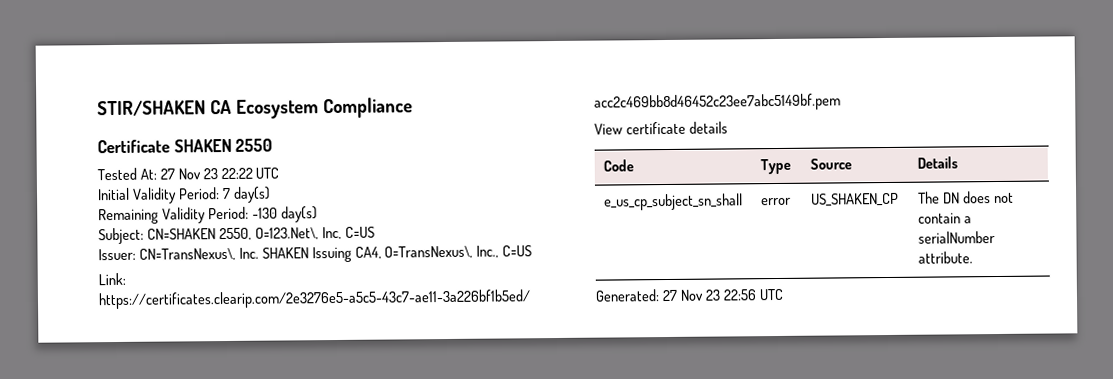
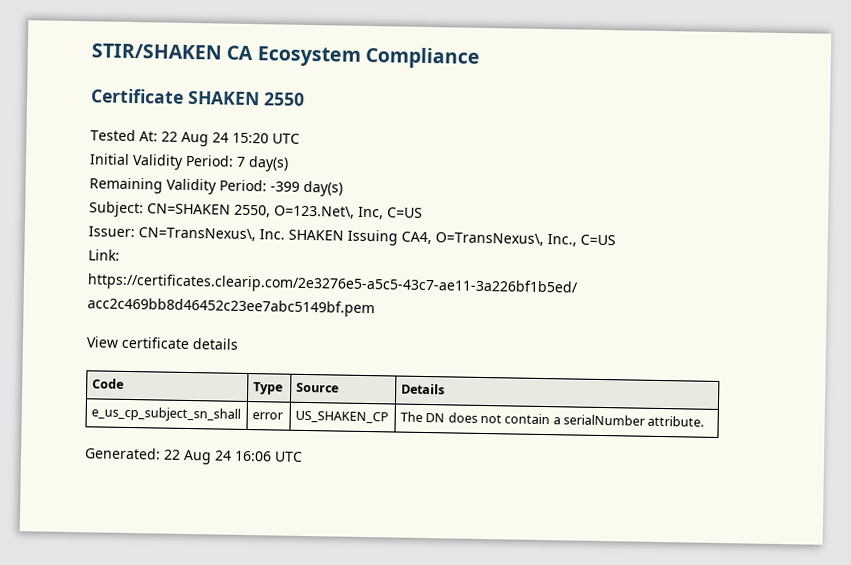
- Tested At: 27 Nov 23 22:22 UTC
+ Tested At: 22 Aug 24 15:20 UTC
- Remaining Validity Period: -130 day(s)
+ Remaining Validity Period: -399 day(s)
- Generated: 27 Nov 23 22:56 UTC
+ Generated: 22 Aug 24 16:06 UTC

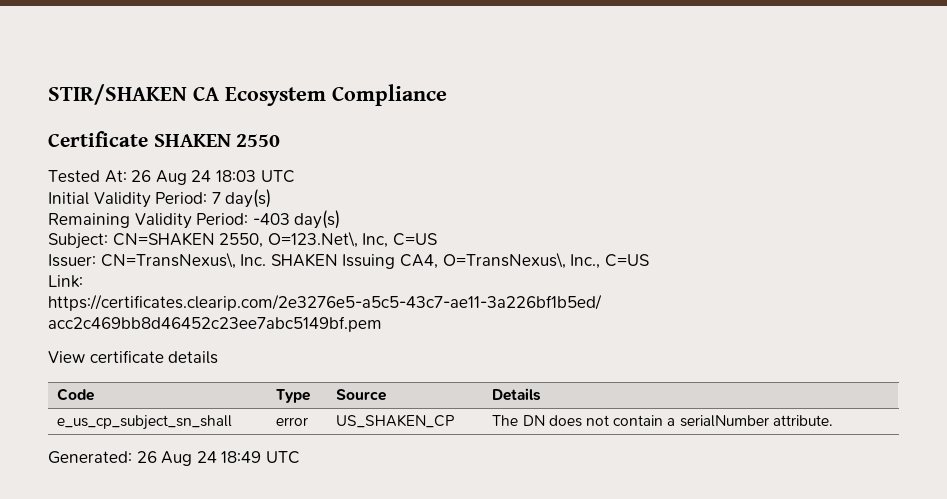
- Tested At: 22 Aug 24 15:20 UTC
+ Tested At: 26 Aug 24 18:03 UTC
- Remaining Validity Period: -399 day(s)
+ Remaining Validity Period: -403 day(s)
- Generated: 22 Aug 24 16:06 UTC
+ Generated: 26 Aug 24 18:49 UTC

